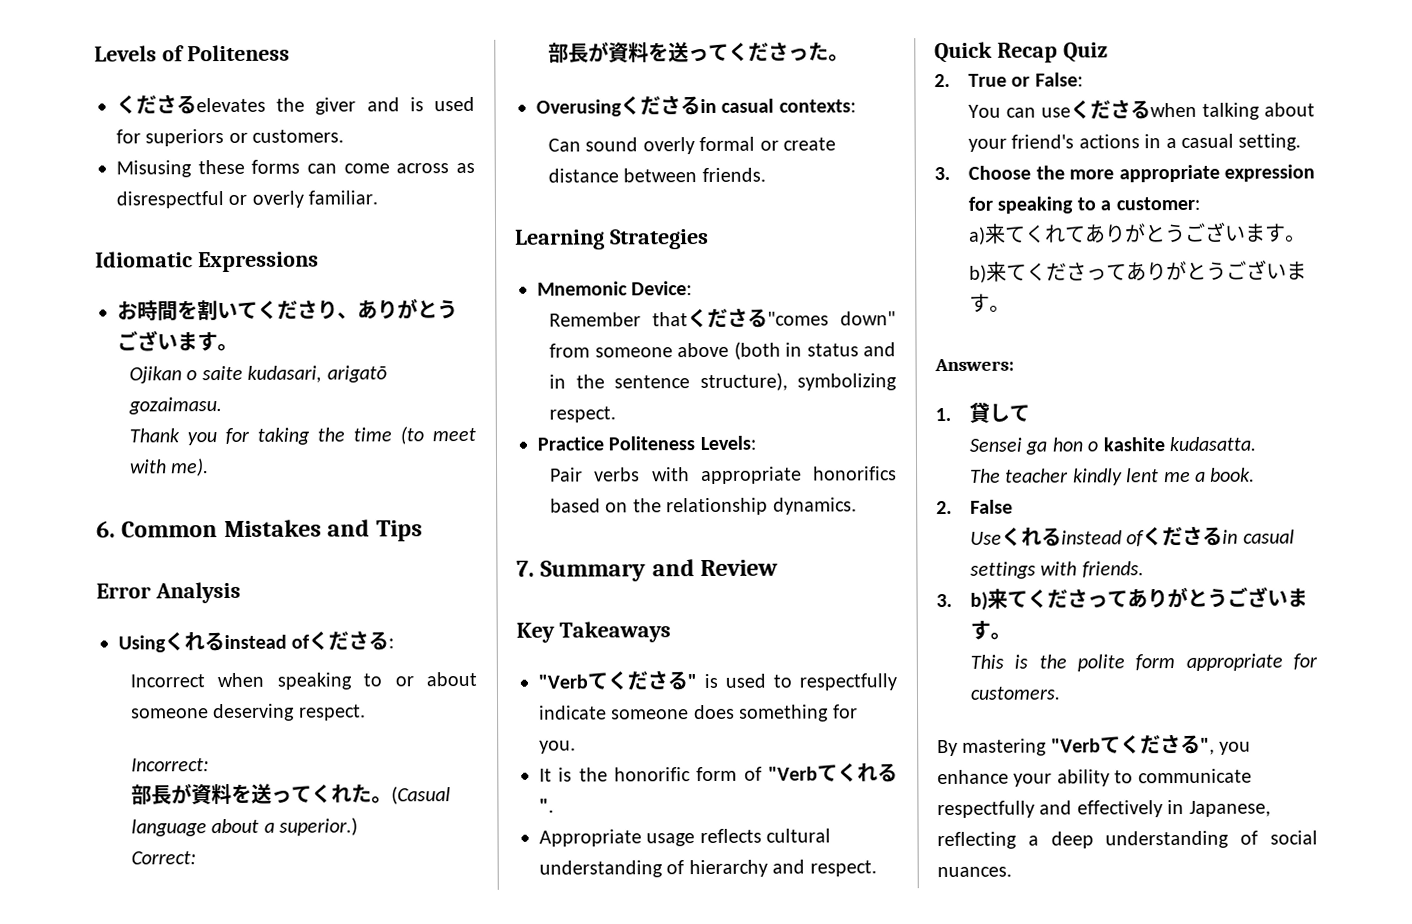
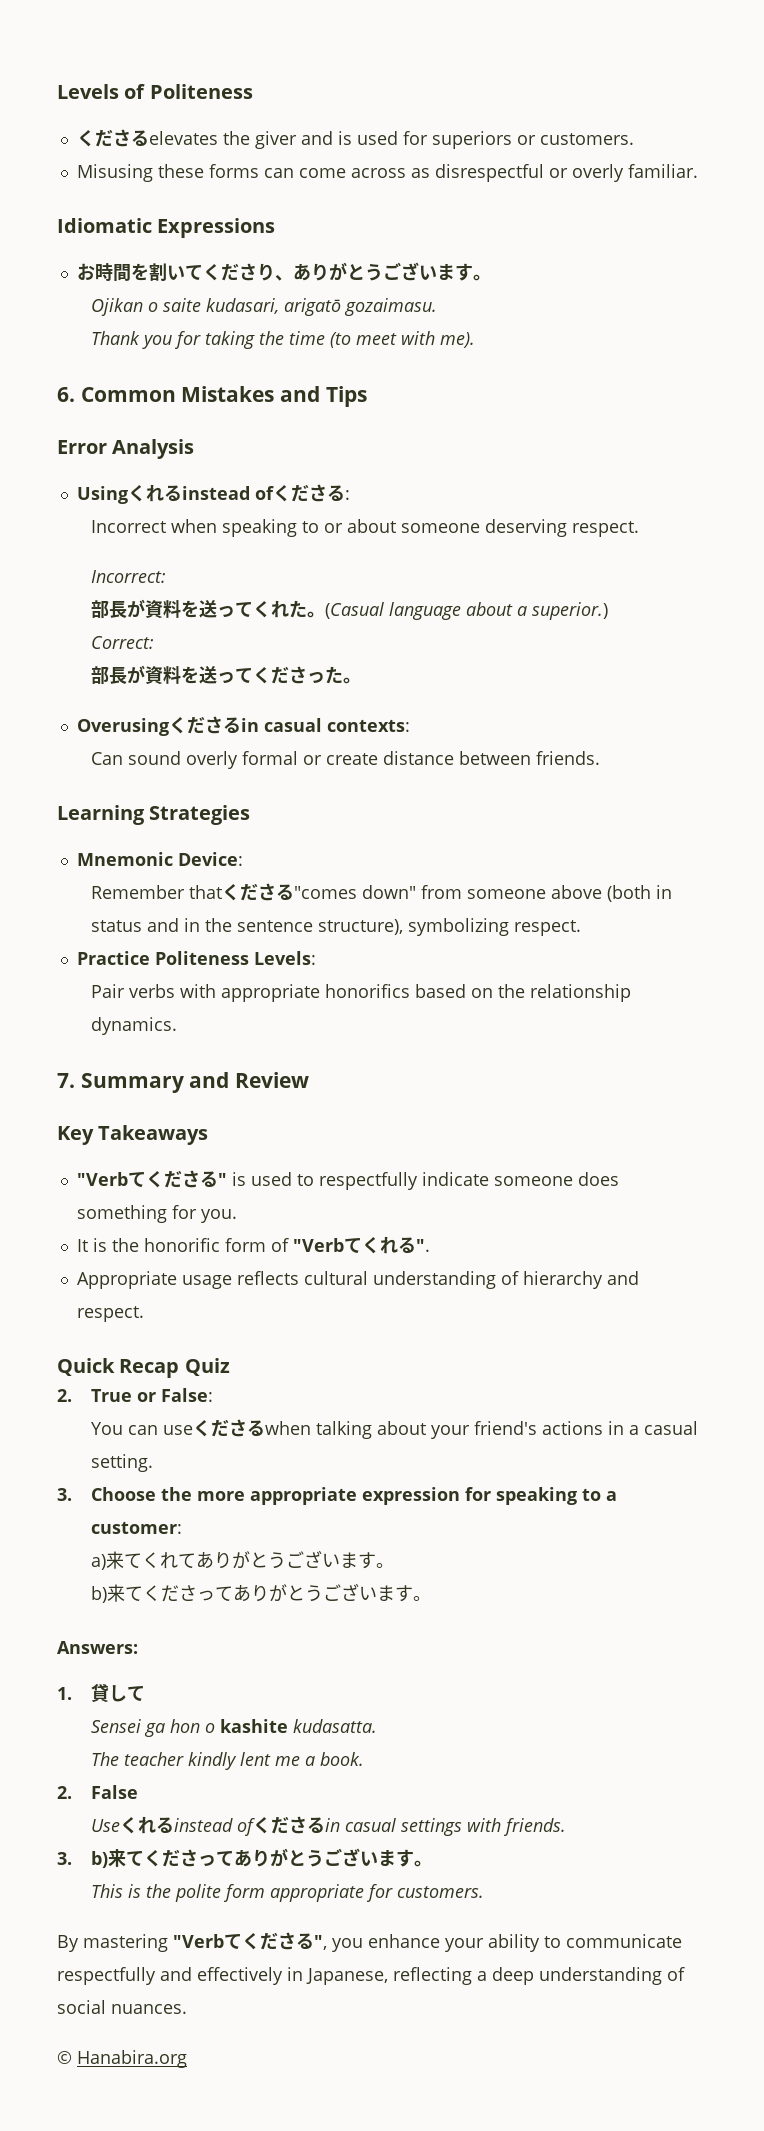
+ © Hanabira.org

